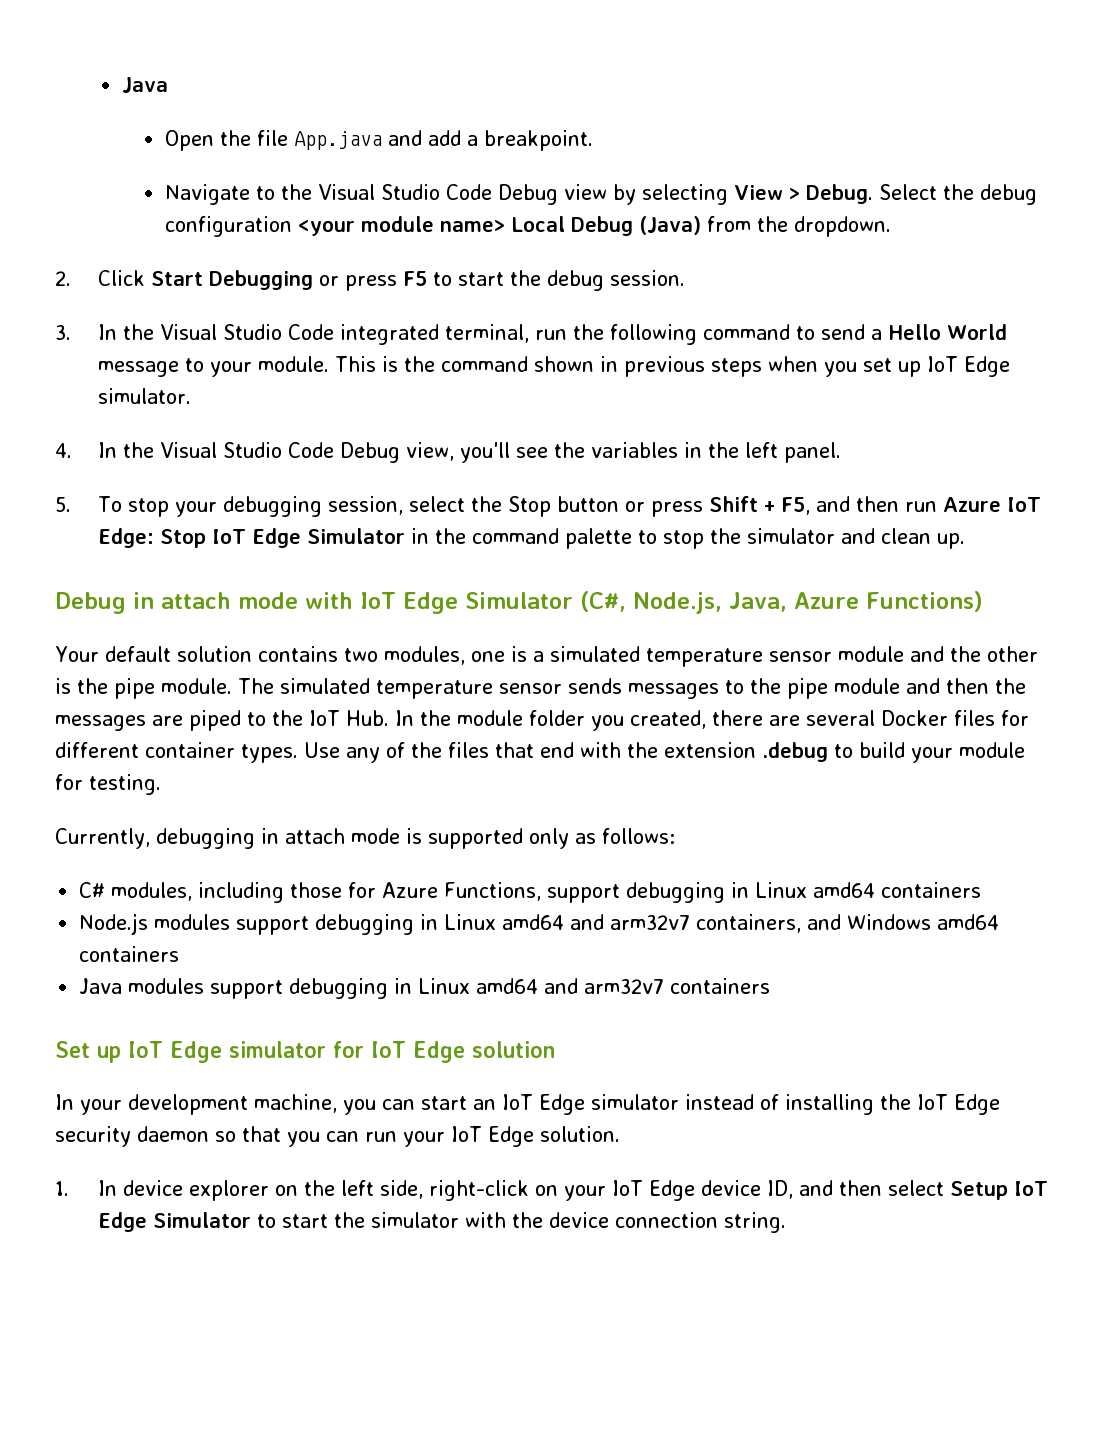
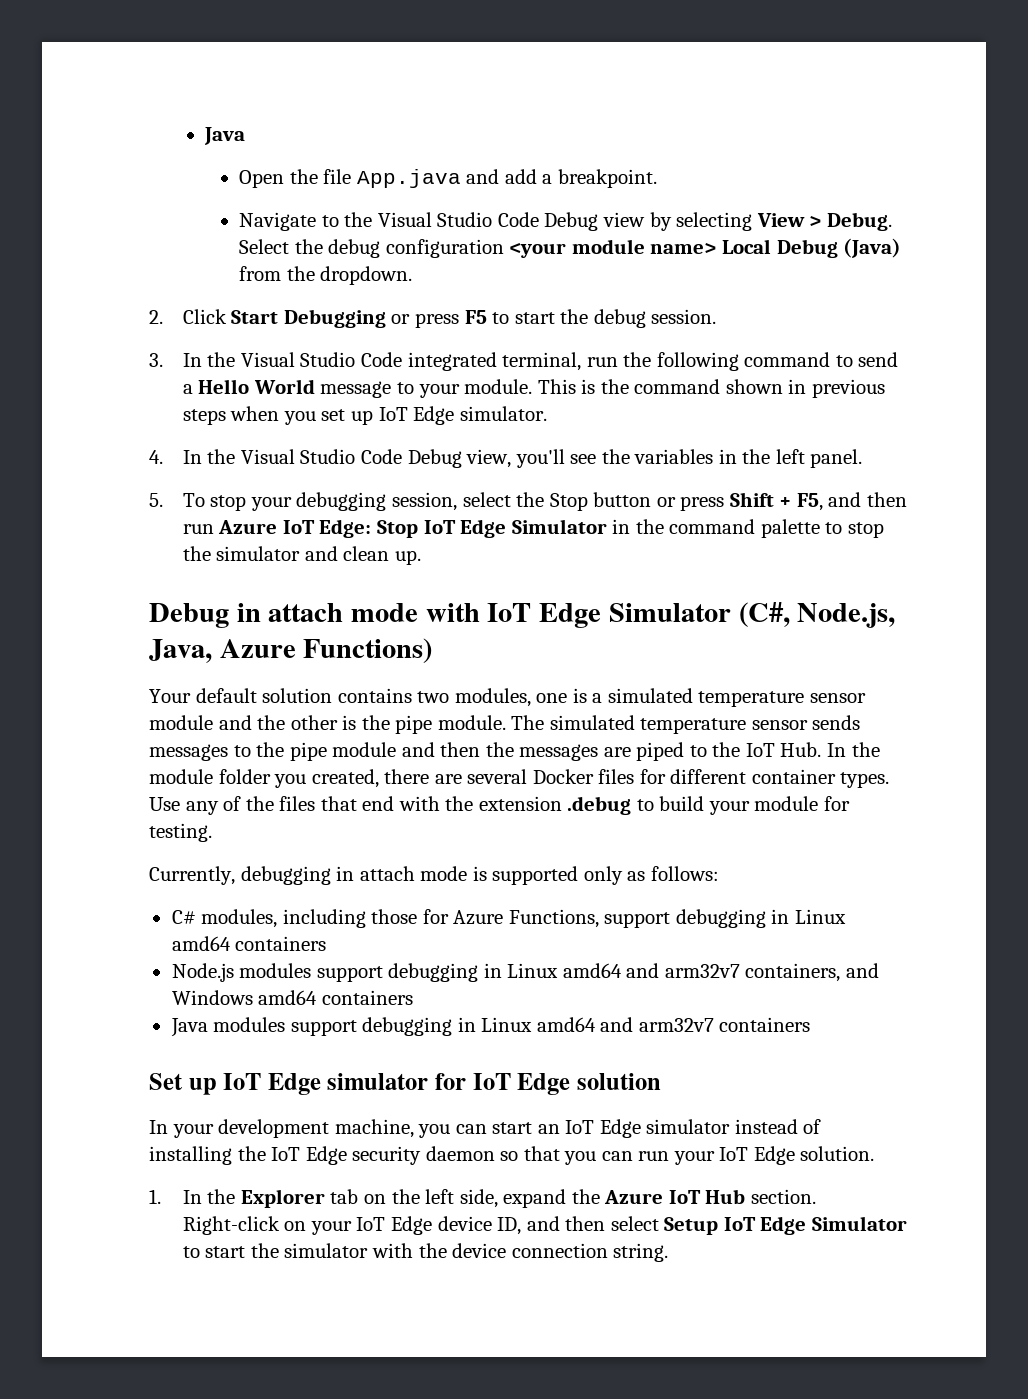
- 1. In device explorer on the left side, right-click on your IoT Edge device ID, and then select Setup IoT Edge Simulator to start the simulator with the device connection string.
+ 1. In the Explorer tab on the left side, expand the Azure IoT Hub section. Right-click on your IoT Edge device ID, and then select Setup IoT Edge Simulator to start the simulator with the device connection string.

